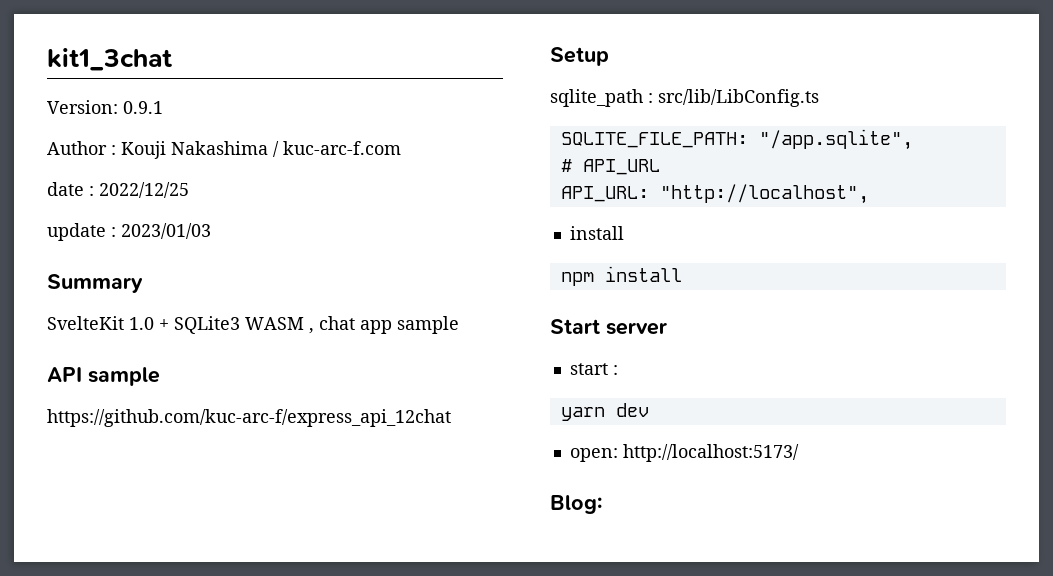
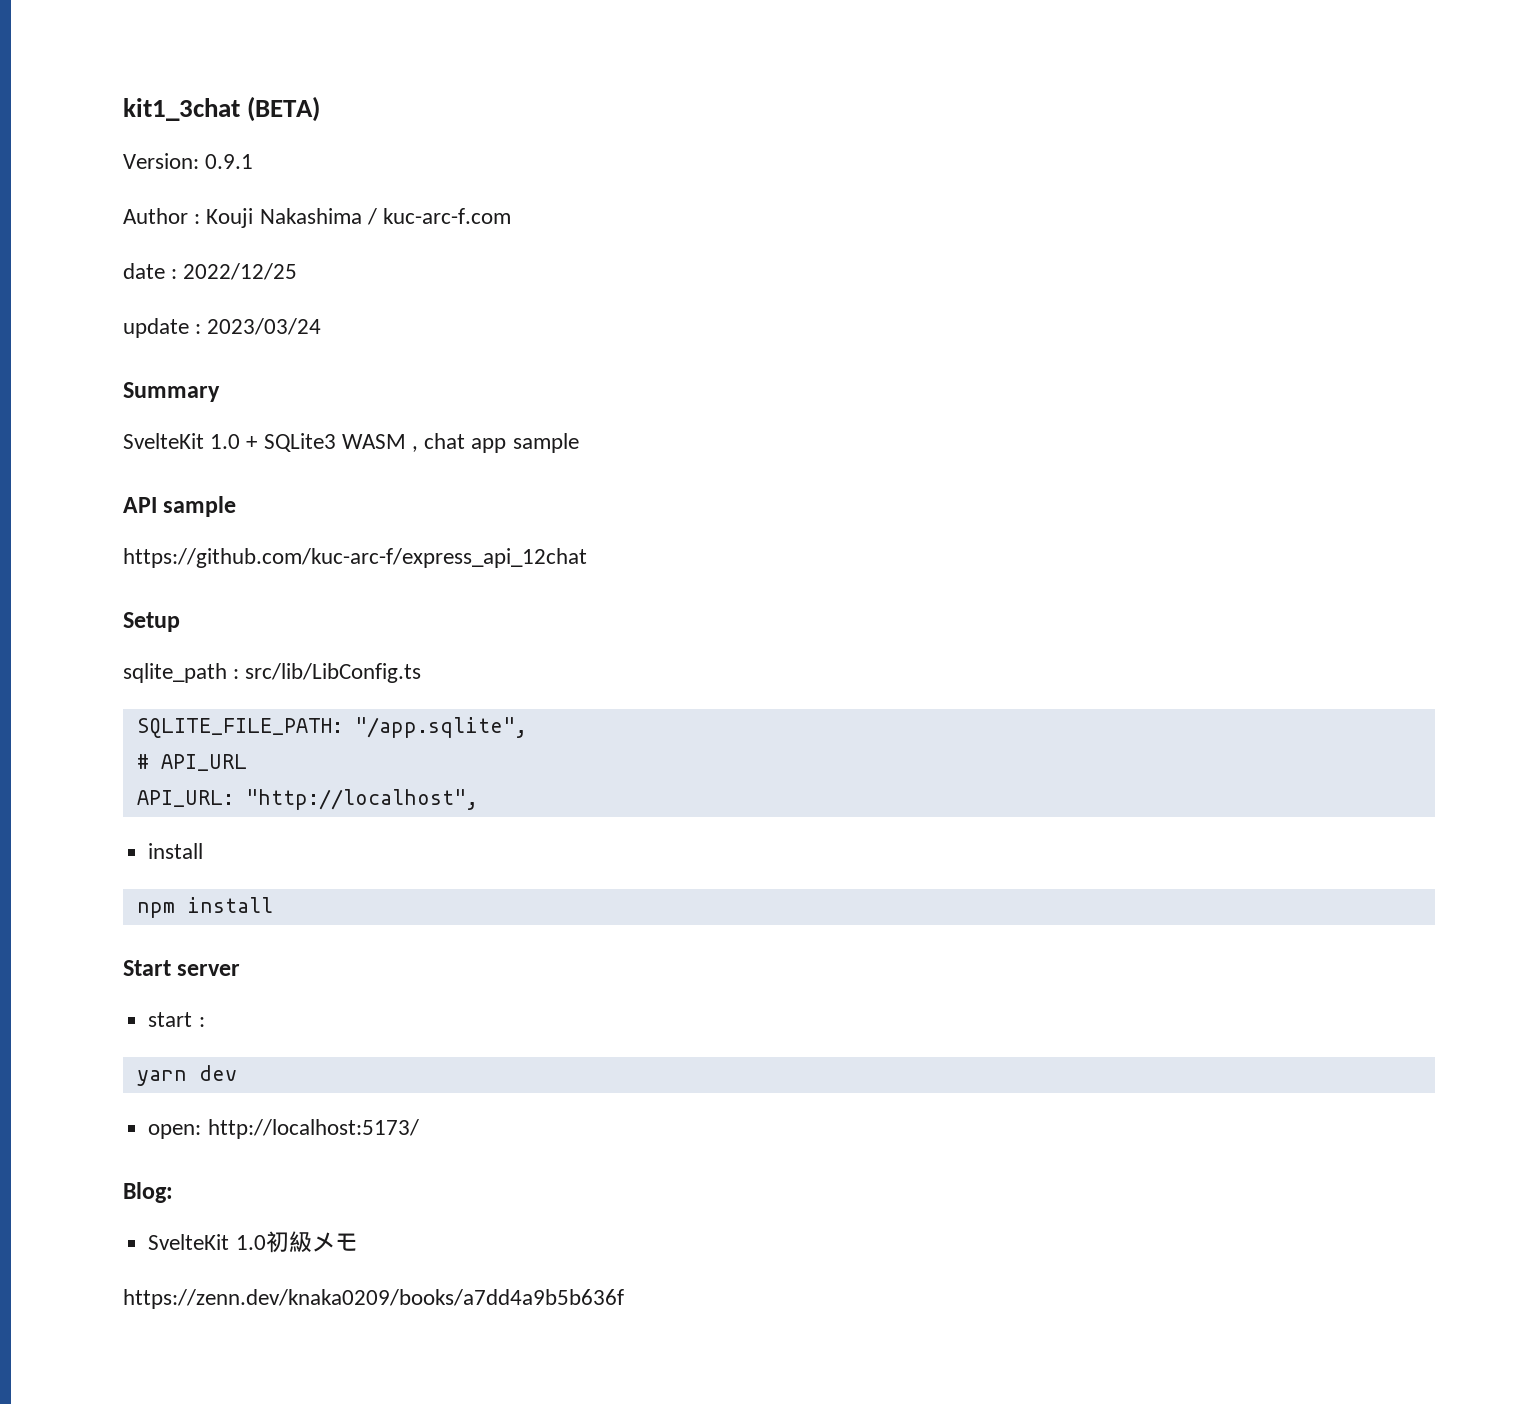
- kit1_3chat
+ kit1_3chat (BETA)
- update : 2023/01/03
+ update : 2023/03/24
+ SvelteKit 1.0初級メモ
+ https://zenn.dev/knaka0209/books/a7dd4a9b5b636f

